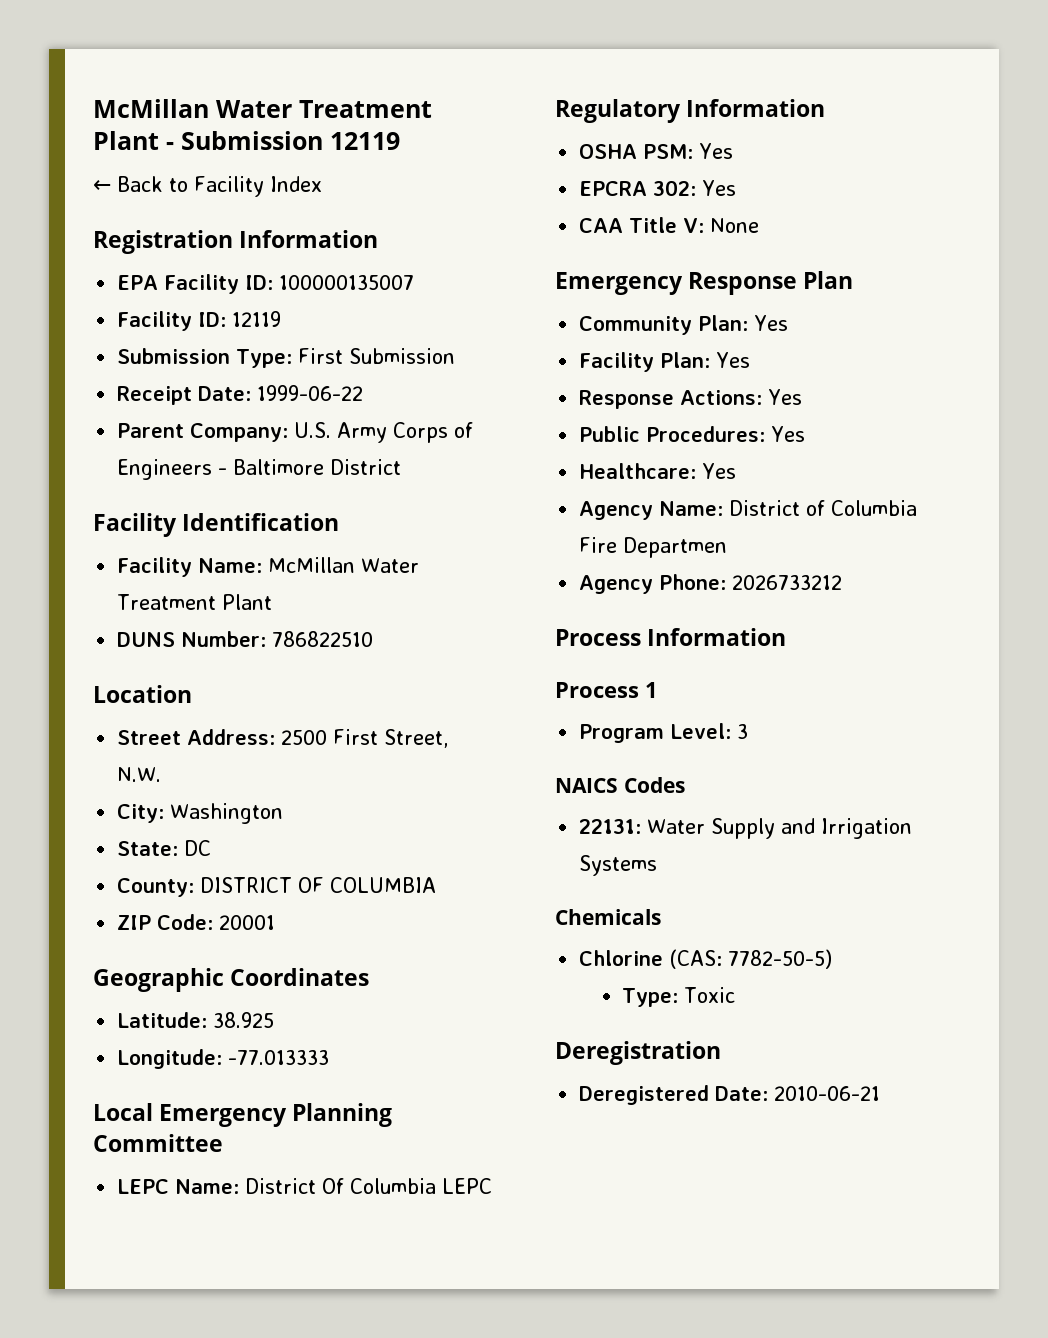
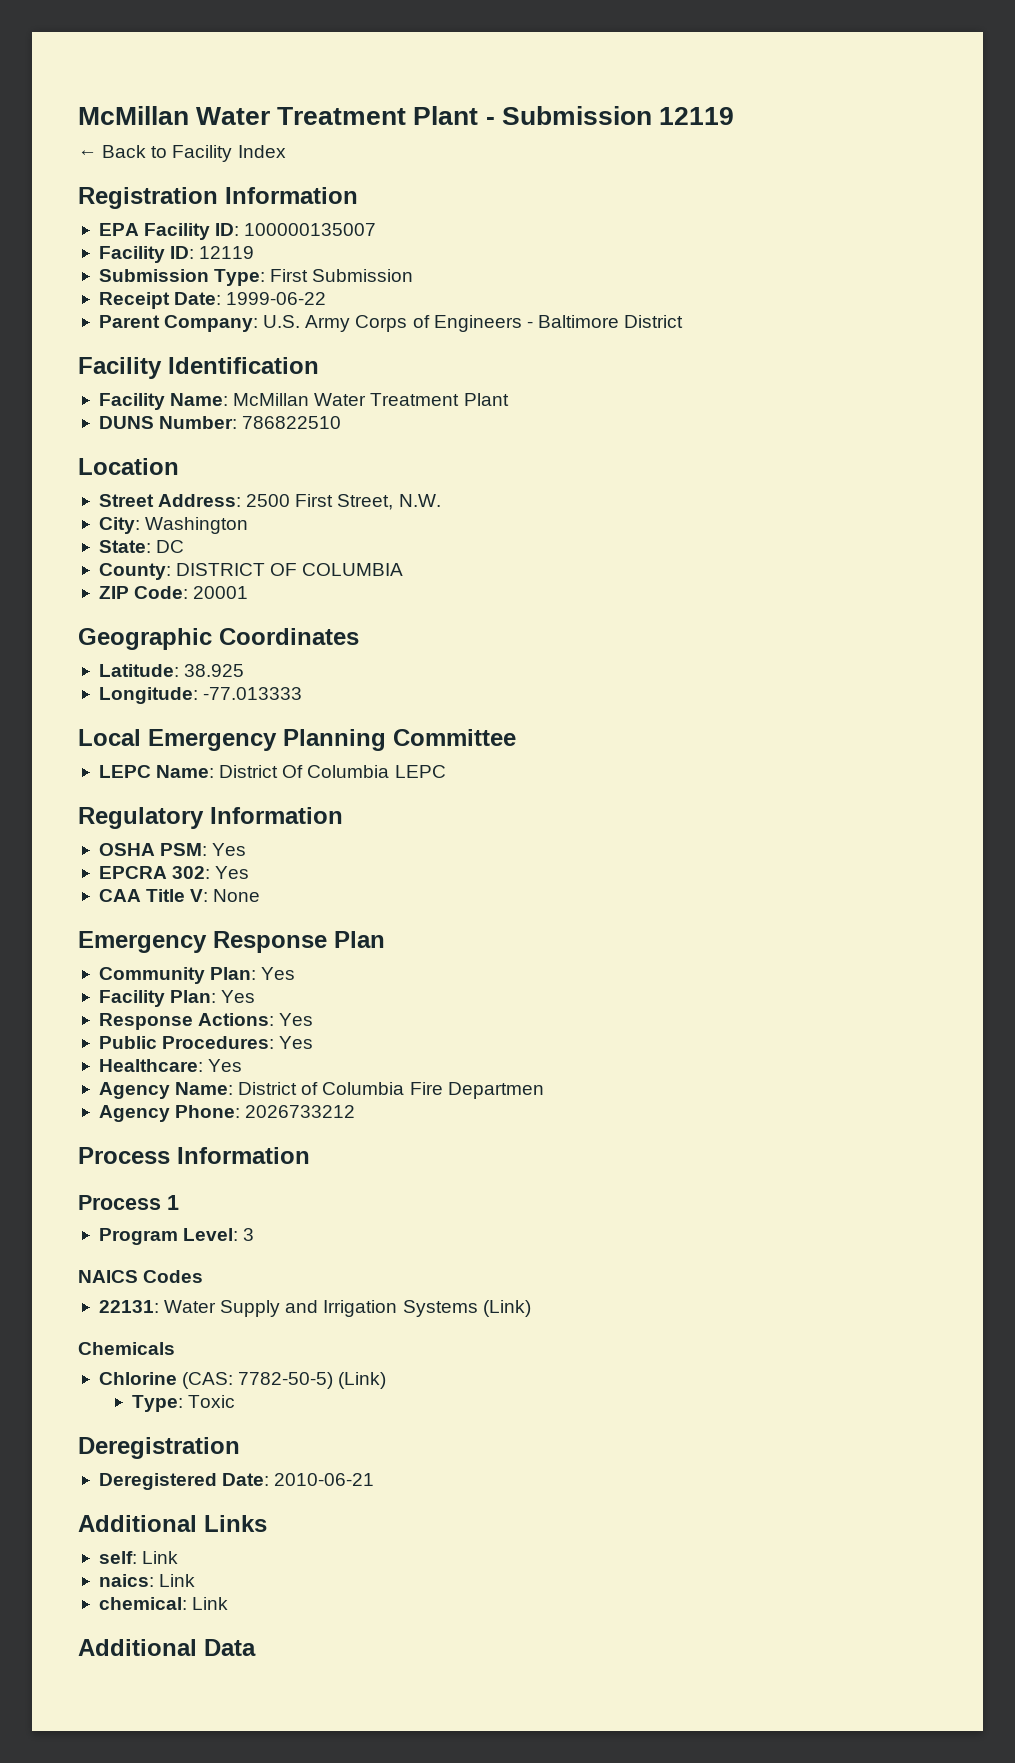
- 22131: Water Supply and Irrigation Systems
+ 22131: Water Supply and Irrigation Systems (Link)
- Chlorine (CAS: 7782-50-5)
+ Chlorine (CAS: 7782-50-5) (Link)
+ Additional Links
+ self: Link
+ naics: Link
+ chemical: Link
+ Additional Data

